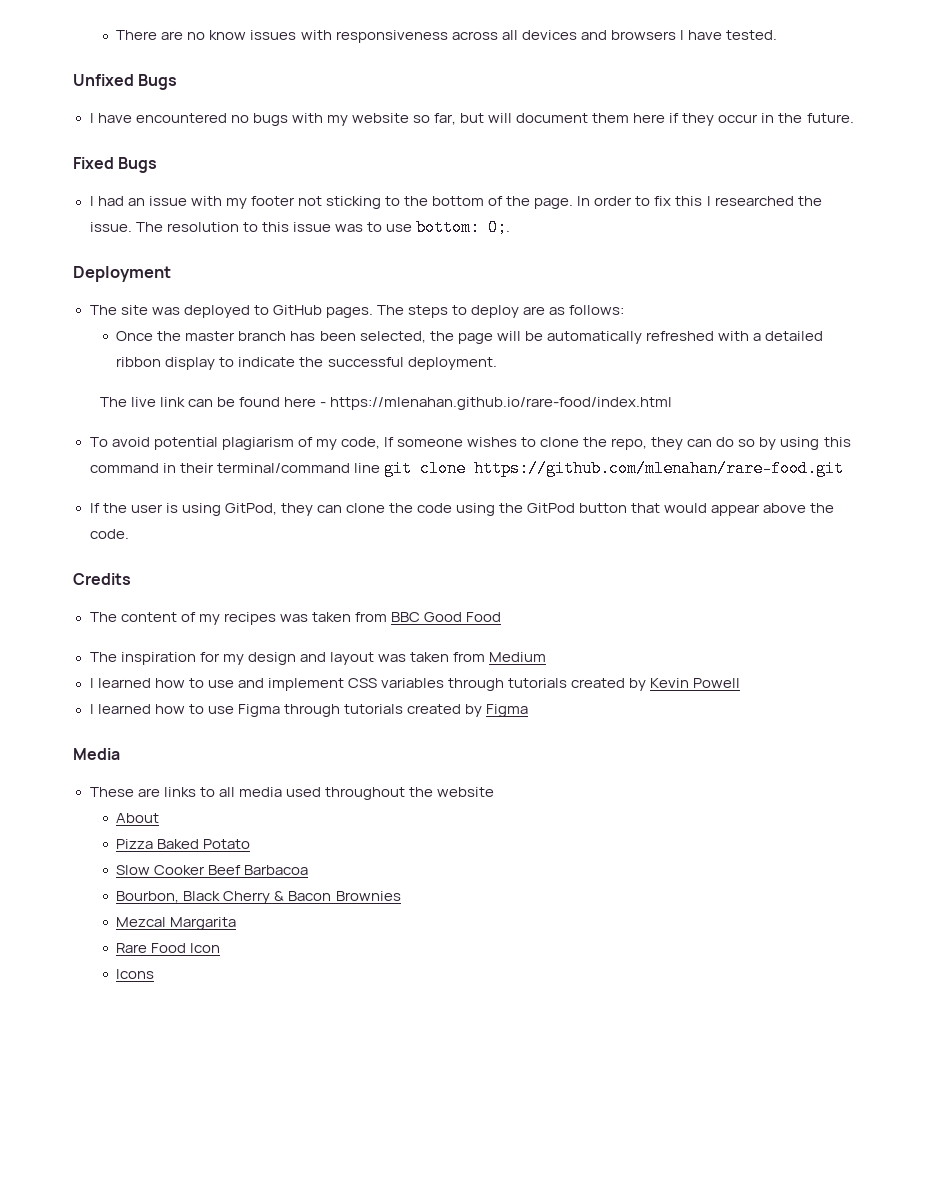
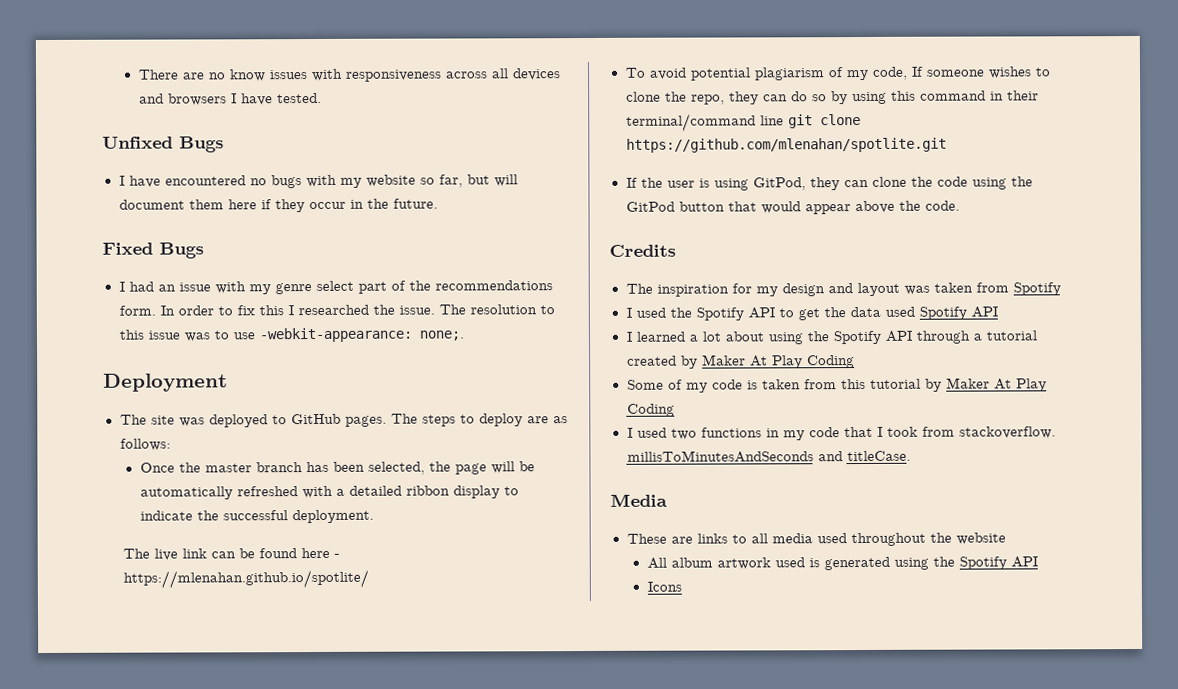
- I had an issue with my footer not sticking to the bottom of the page.
+ I had an issue with my genre select part of the recommendations form.
- The resolution to this issue was to use bottom: 0;.
+ The resolution to this issue was to use -webkit-appearance: none;.
- The live link can be found here - https://mlenahan.github.io/rare-food/index.html
+ The live link can be found here - https://mlenahan.github.io/spotlite/
- To avoid potential plagiarism of my code, If someone wishes to clone the repo, they can do so by using this command in their terminal/command line git clone https://github.com/mlenahan/rare-food.git
+ To avoid potential plagiarism of my code, If someone wishes to clone the repo, they can do so by using this command in their terminal/command line git clone https://github.com/mlenahan/spotlite.git
- The content of my recipes was taken from BBC Good Food
- The inspiration for my design and layout was taken from Medium
- I learned how to use and implement CSS variables through tutorials created by Kevin Powell
- I learned how to use Figma through tutorials created by Figma
+ The inspiration for my design and layout was taken from Spotify
+ I used the Spotify API to get the data used Spotify API
+ I learned a lot about using the Spotify API through a tutorial created by Maker At Play Coding
+ Some of my code is taken from this tutorial by Maker At Play Coding
+ I used two functions in my code that I took from stackoverflow. millisToMinutesAndSeconds and titleCase.
- About
- Pizza Baked Potato
- Slow Cooker Beef Barbacoa
- Bourbon, Black Cherry & Bacon Brownies
- Mezcal Margarita
- Rare Food Icon
+ All album artwork used is generated using the Spotify API

